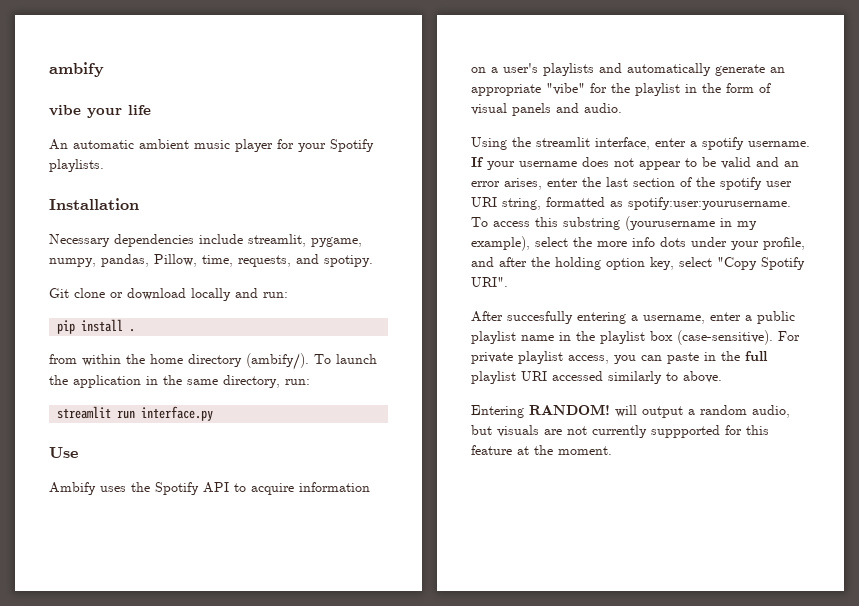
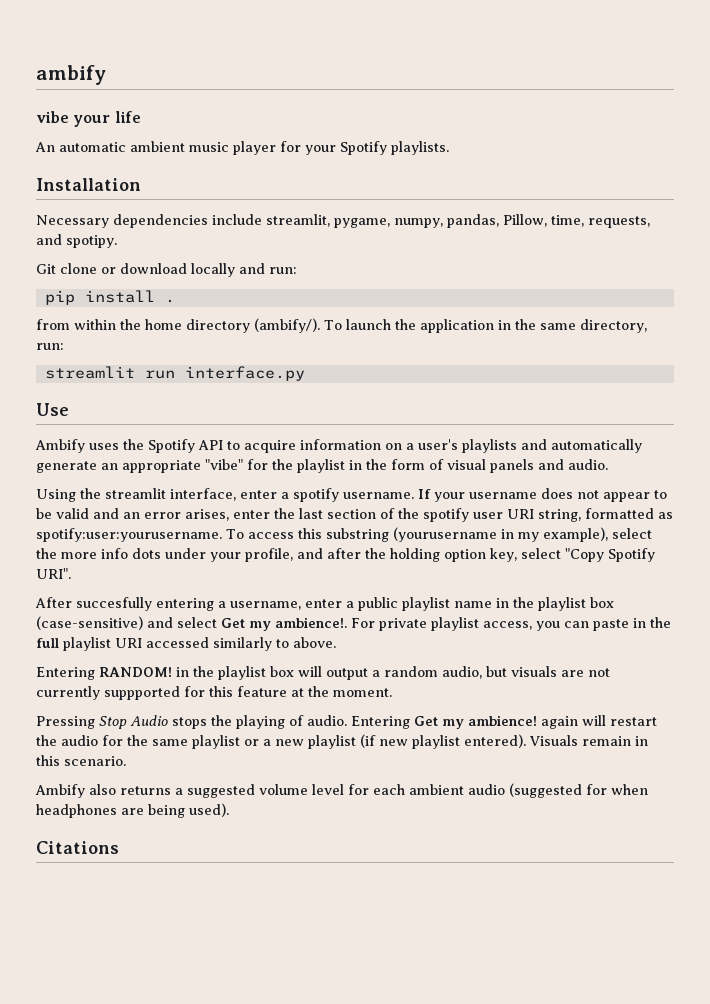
- After succesfully entering a username, enter a public playlist name in the playlist box (case-sensitive).
+ After succesfully entering a username, enter a public playlist name in the playlist box (case-sensitive) and select Get my ambience!.
- Entering RANDOM! will output a random audio, but visuals are not currently suppported for this feature at the moment.
+ Entering RANDOM! in the playlist box will output a random audio, but visuals are not currently suppported for this feature at the moment.
+ Pressing Stop Audio stops the playing of audio. Entering Get my ambience! again will restart the audio for the same playlist or a new playlist (if new playlist entered). Visuals remain in this scenario.
+ Ambify also returns a suggested volume level for each ambient audio (suggested for when headphones are being used).
+ Citations

